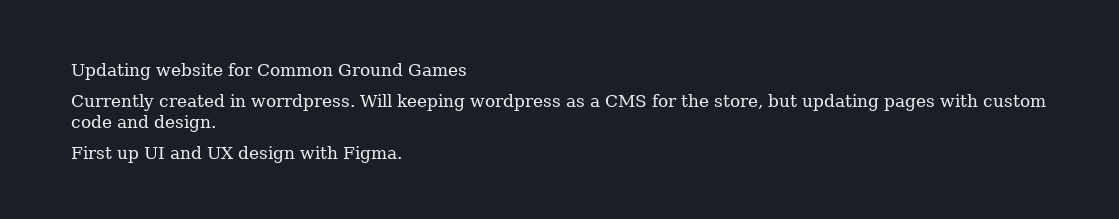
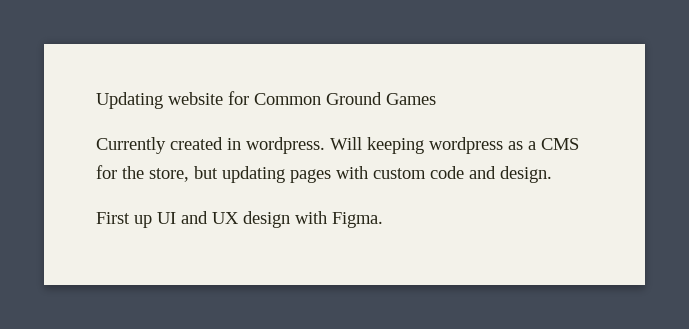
- Currently created in worrdpress.
+ Currently created in wordpress.

